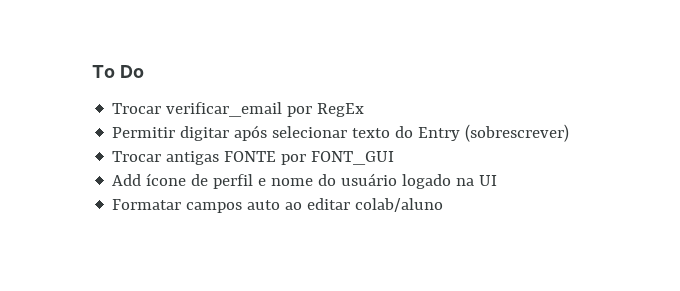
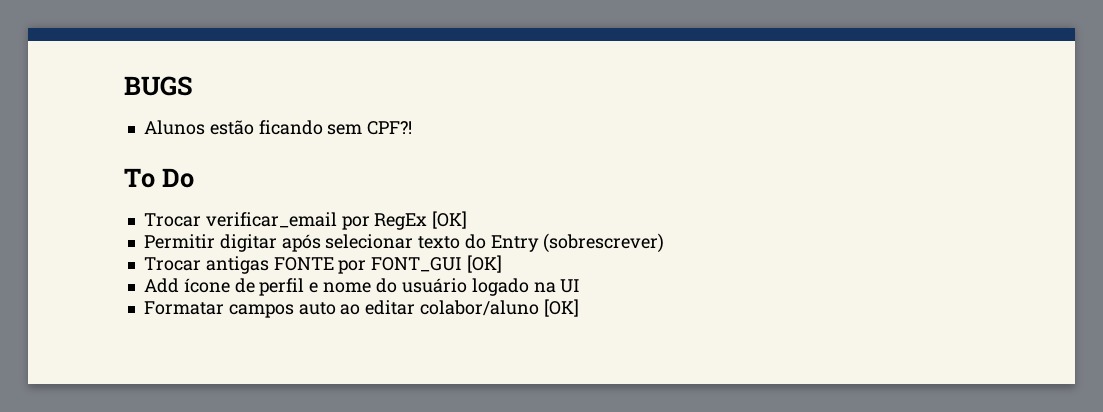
+ BUGS
+ Alunos estão ficando sem CPF?!
- Trocar verificar_email por RegEx
+ Trocar verificar_email por RegEx [OK]
- Trocar antigas FONTE por FONT_GUI
+ Trocar antigas FONTE por FONT_GUI [OK]
- Formatar campos auto ao editar colab/aluno
+ Formatar campos auto ao editar colabor/aluno [OK]

